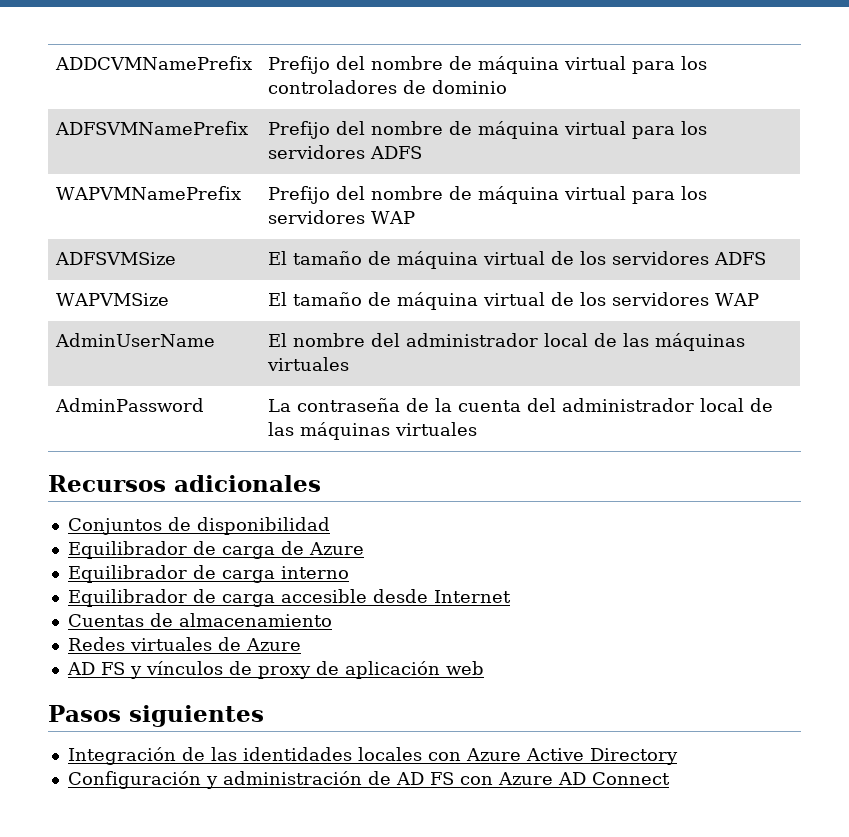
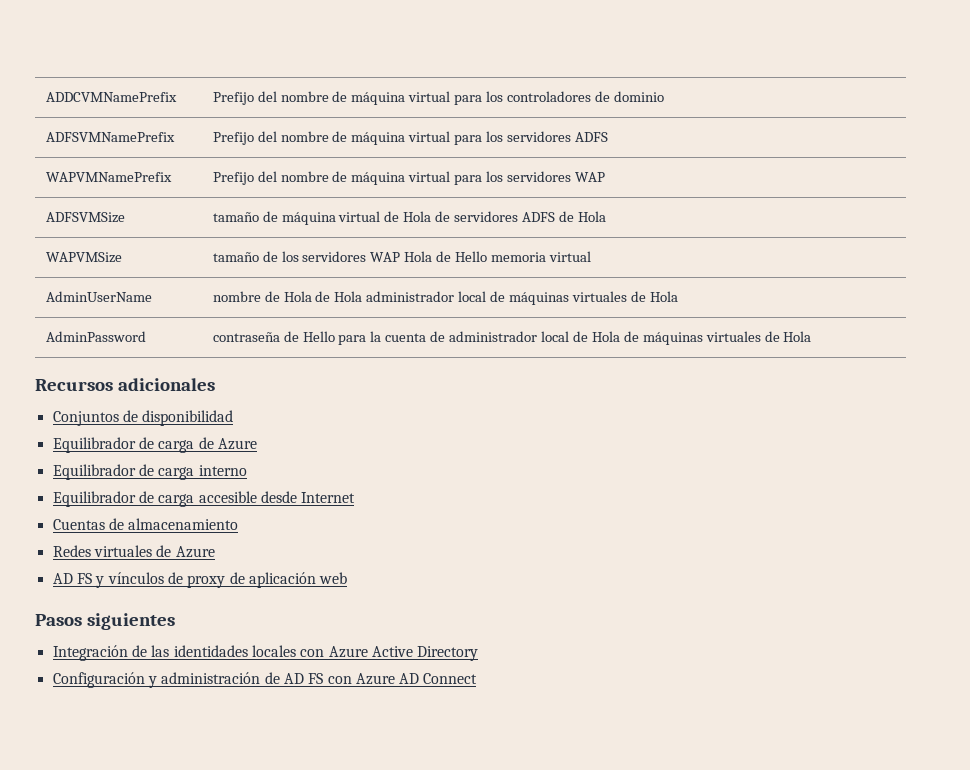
- ADFSVMSize | El tamaño de máquina virtual de los servidores ADFS
+ ADFSVMSize | tamaño de máquina virtual de Hola de servidores ADFS de Hola
- WAPVMSize | El tamaño de máquina virtual de los servidores WAP
- AdminUserName | El nombre del administrador local de las máquinas virtuales
+ WAPVMSize | tamaño de los servidores WAP Hola de Hello memoria virtual
+ AdminUserName | nombre de Hola de Hola administrador local de máquinas virtuales de Hola
- AdminPassword | La contraseña de la cuenta del administrador local de las máquinas virtuales
+ AdminPassword | contraseña de Hello para la cuenta de administrador local de Hola de máquinas virtuales de Hola

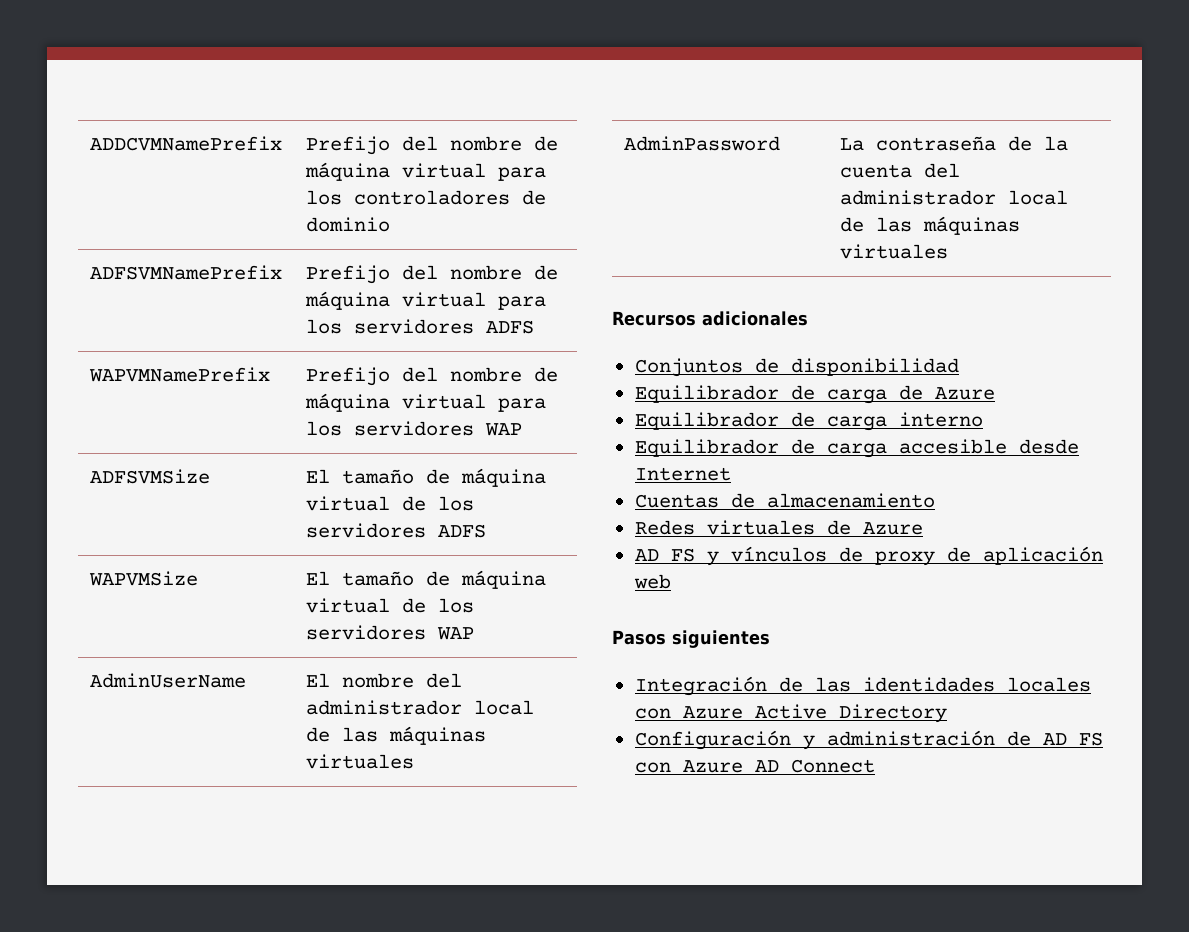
- ADFSVMSize | tamaño de máquina virtual de Hola de servidores ADFS de Hola
+ ADFSVMSize | El tamaño de máquina virtual de los servidores ADFS
- WAPVMSize | tamaño de los servidores WAP Hola de Hello memoria virtual
- AdminUserName | nombre de Hola de Hola administrador local de máquinas virtuales de Hola
+ WAPVMSize | El tamaño de máquina virtual de los servidores WAP
+ AdminUserName | El nombre del administrador local de las máquinas virtuales
- AdminPassword | contraseña de Hello para la cuenta de administrador local de Hola de máquinas virtuales de Hola
+ AdminPassword | La contraseña de la cuenta del administrador local de las máquinas virtuales

